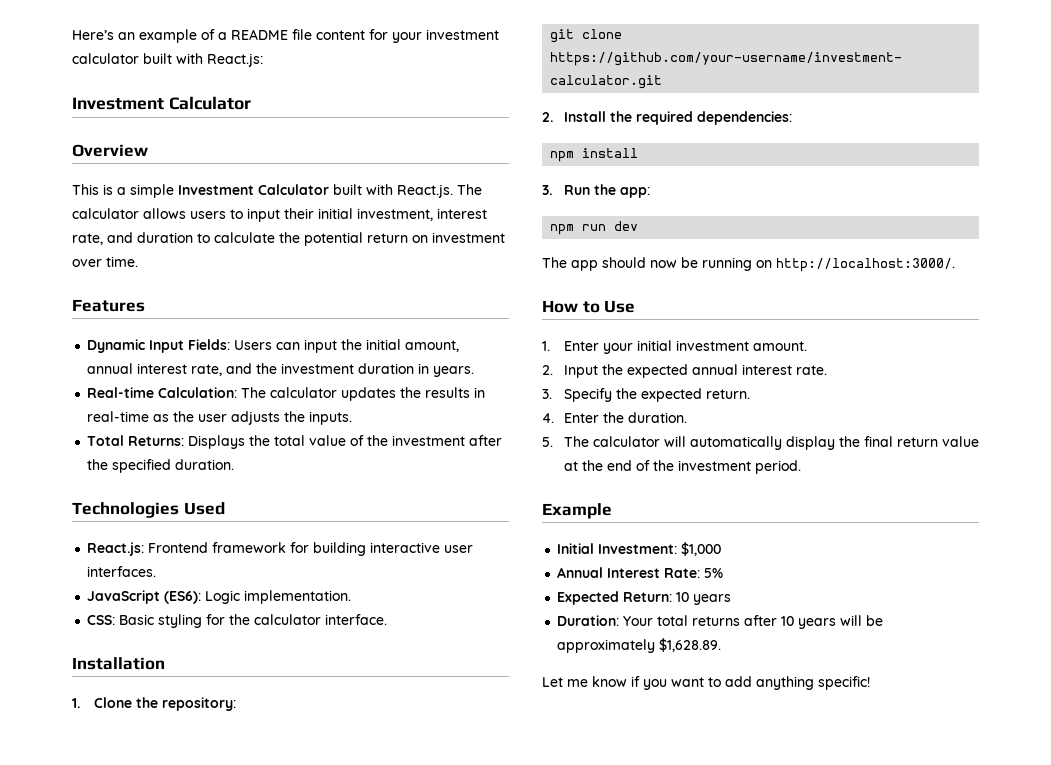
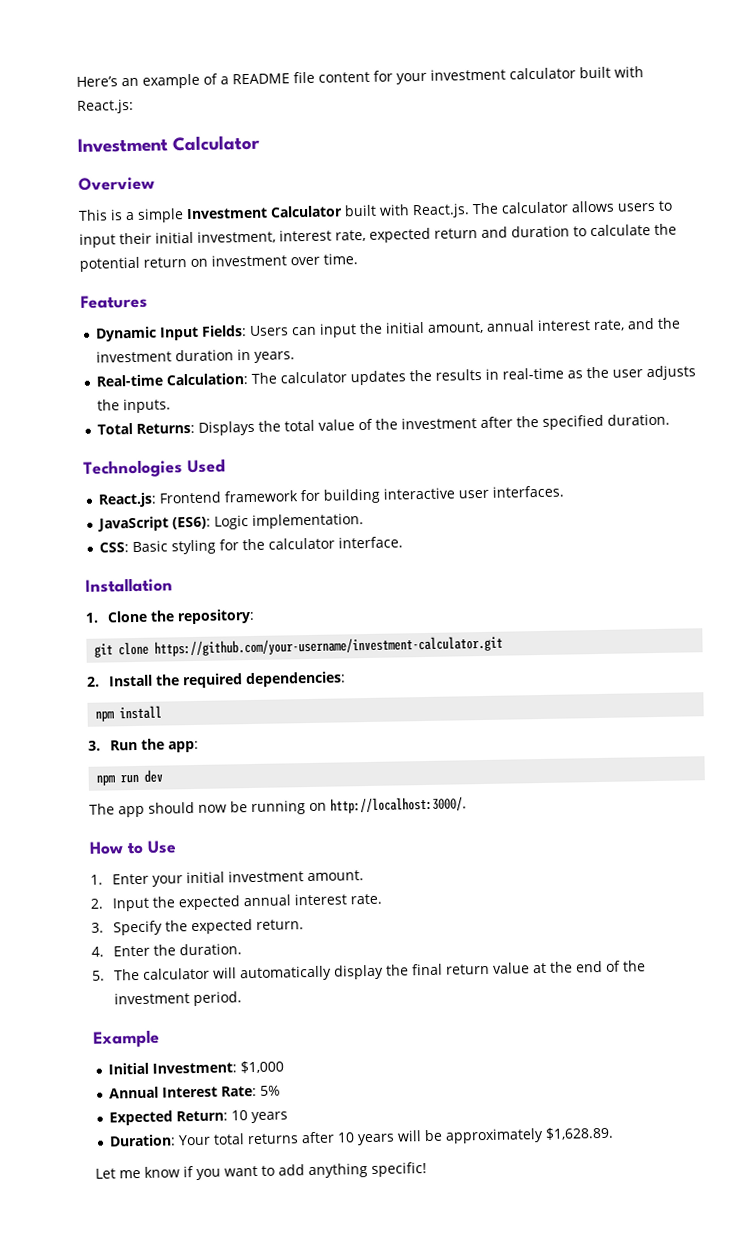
- This is a simple Investment Calculator built with React.js. The calculator allows users to input their initial investment, interest rate, and duration to calculate the potential return on investment over time.
+ This is a simple Investment Calculator built with React.js. The calculator allows users to input their initial investment, interest rate, expected return and duration to calculate the potential return on investment over time.

